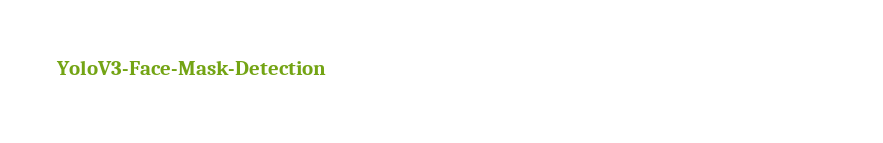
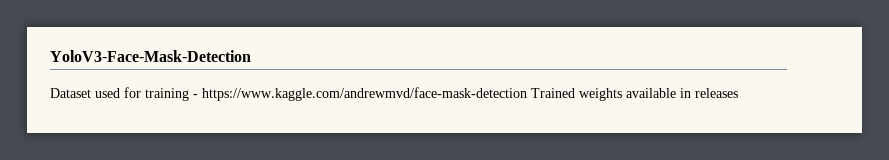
+ Dataset used for training - https://www.kaggle.com/andrewmvd/face-mask-detection Trained weights available in releases

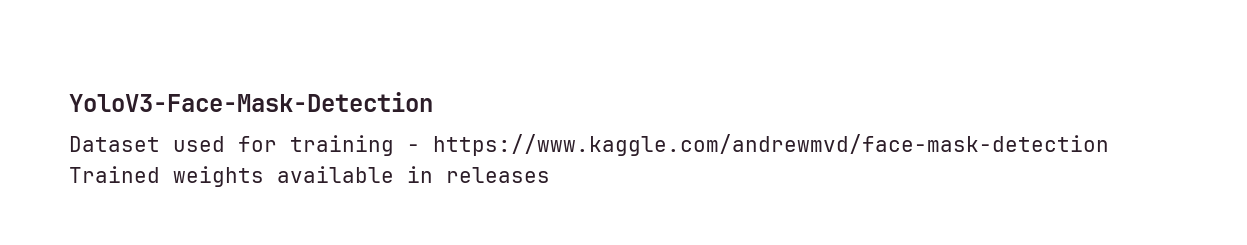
- Dataset used for training - https://www.kaggle.com/andrewmvd/face-mask-detection Trained weights available in releases
+ Dataset used for training - https://www.kaggle.com/andrewmvd/face-mask-detection
+ Trained weights available in releases

